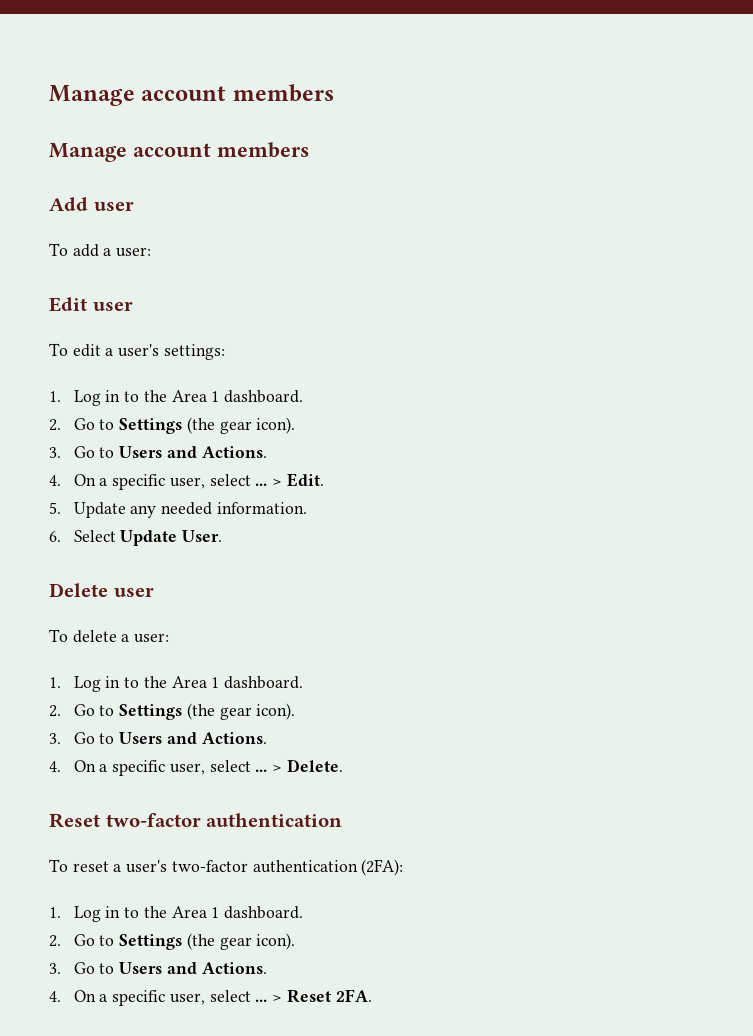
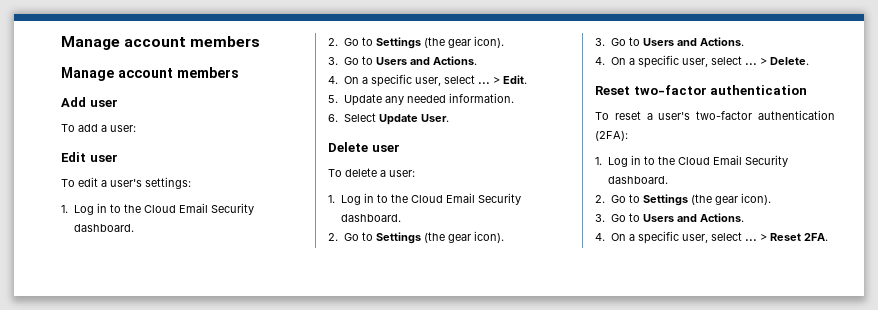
  To edit a user's settings:
- 1. Log in to the Area 1 dashboard.
+ 1. Log in to the Cloud Email Security dashboard.
  To delete a user:
- 1. Log in to the Area 1 dashboard.
+ 1. Log in to the Cloud Email Security dashboard.
  To reset a user's two-factor authentication (2FA):
- 1. Log in to the Area 1 dashboard.
+ 1. Log in to the Cloud Email Security dashboard.

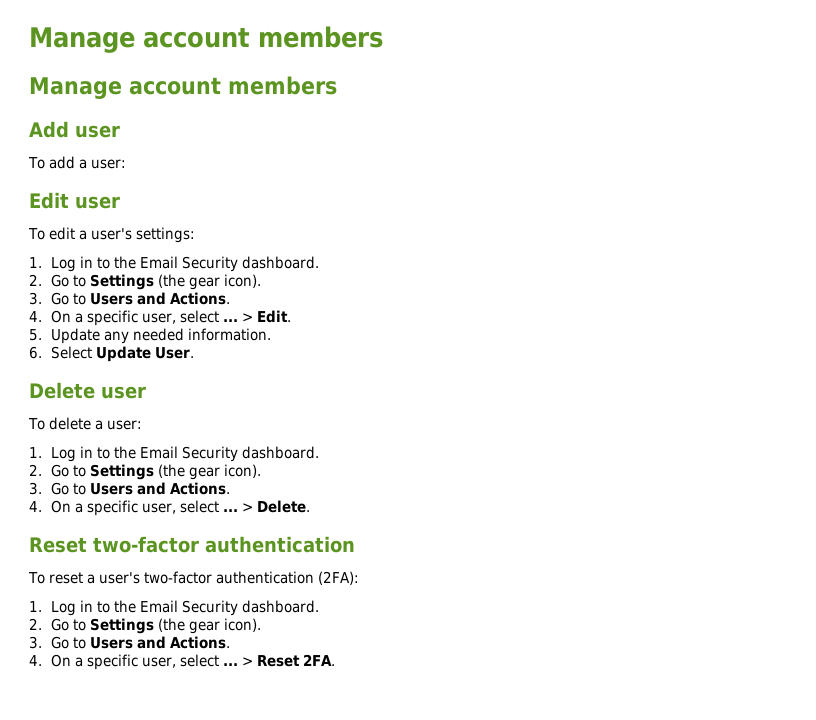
  To edit a user's settings:
- 1. Log in to the Cloud Email Security dashboard.
+ 1. Log in to the Email Security dashboard.
  To delete a user:
- 1. Log in to the Cloud Email Security dashboard.
+ 1. Log in to the Email Security dashboard.
  To reset a user's two-factor authentication (2FA):
- 1. Log in to the Cloud Email Security dashboard.
+ 1. Log in to the Email Security dashboard.

